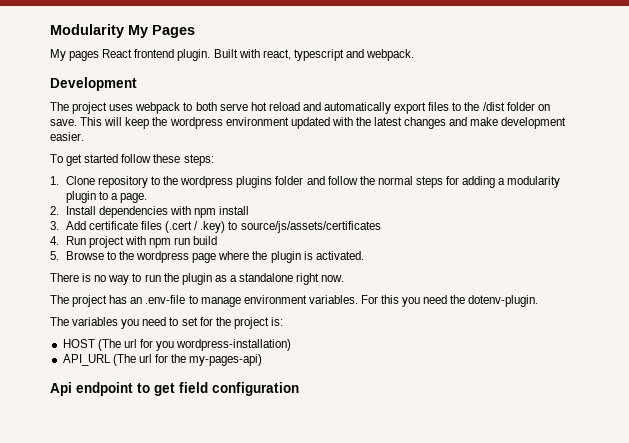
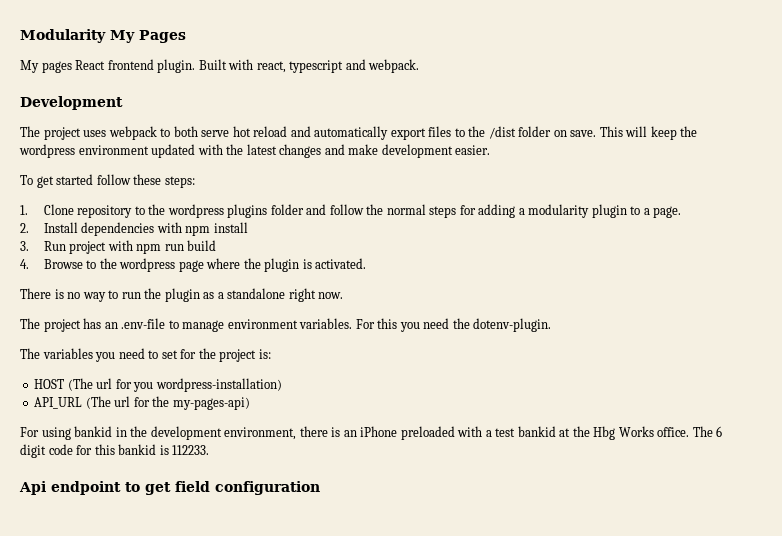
- 3. Add certificate files (.cert / .key) to source/js/assets/certificates
- 4. Run project with npm run build
+ 3. Run project with npm run build
- 5. Browse to the wordpress page where the plugin is activated.
+ 4. Browse to the wordpress page where the plugin is activated.
+ For using bankid in the development environment, there is an iPhone preloaded with a test bankid at the Hbg Works office. The 6 digit code for this bankid is 112233.

